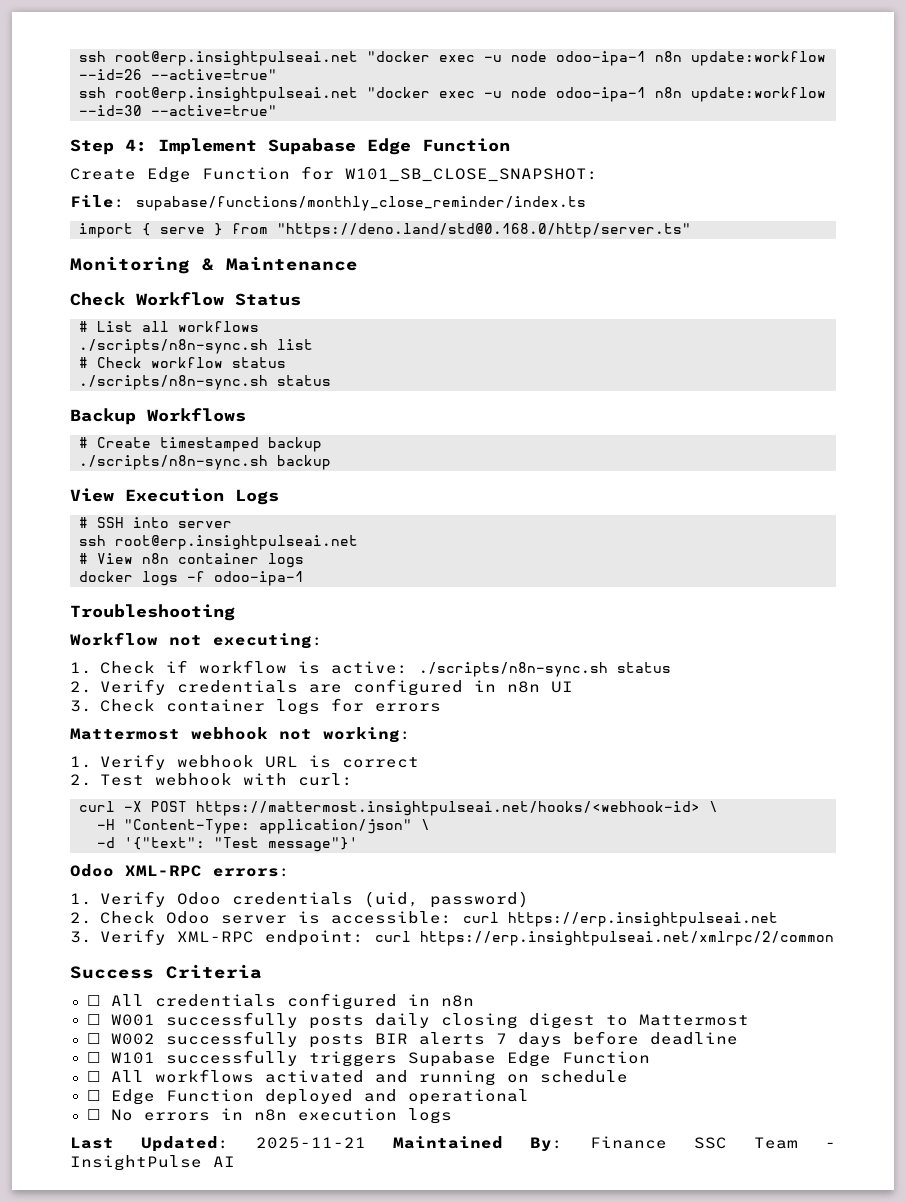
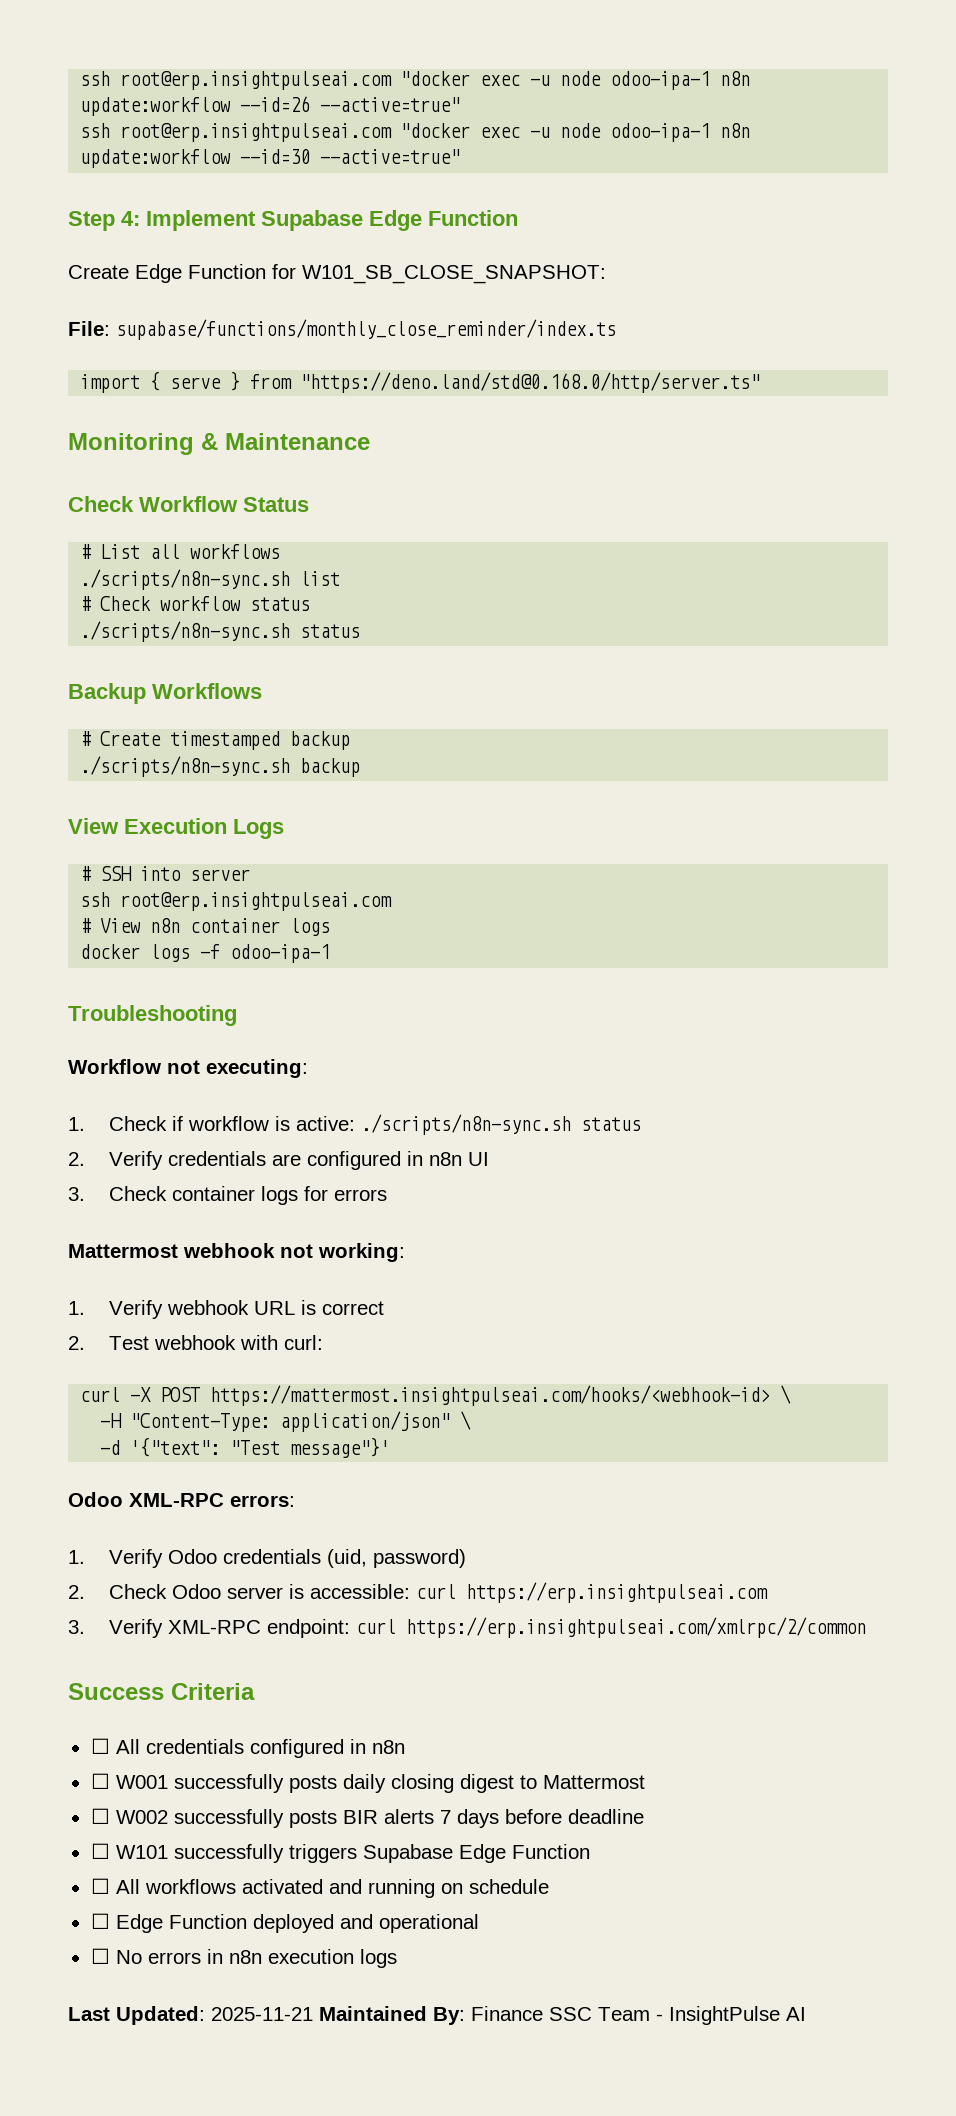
- ssh root@erp.insightpulseai.net "docker exec -u node odoo-ipa-1 n8n update:workflow --id=26 --active=true"
+ ssh root@erp.insightpulseai.com "docker exec -u node odoo-ipa-1 n8n update:workflow --id=26 --active=true"
- ssh root@erp.insightpulseai.net "docker exec -u node odoo-ipa-1 n8n update:workflow --id=30 --active=true"
+ ssh root@erp.insightpulseai.com "docker exec -u node odoo-ipa-1 n8n update:workflow --id=30 --active=true"
  # SSH into server
- ssh root@erp.insightpulseai.net
+ ssh root@erp.insightpulseai.com
- curl -X POST https://mattermost.insightpulseai.net/hooks/<webhook-id> \
+ curl -X POST https://mattermost.insightpulseai.com/hooks/<webhook-id> \
- 2. Check Odoo server is accessible: curl https://erp.insightpulseai.net
+ 2. Check Odoo server is accessible: curl https://erp.insightpulseai.com
- 3. Verify XML-RPC endpoint: curl https://erp.insightpulseai.net/xmlrpc/2/common
+ 3. Verify XML-RPC endpoint: curl https://erp.insightpulseai.com/xmlrpc/2/common

